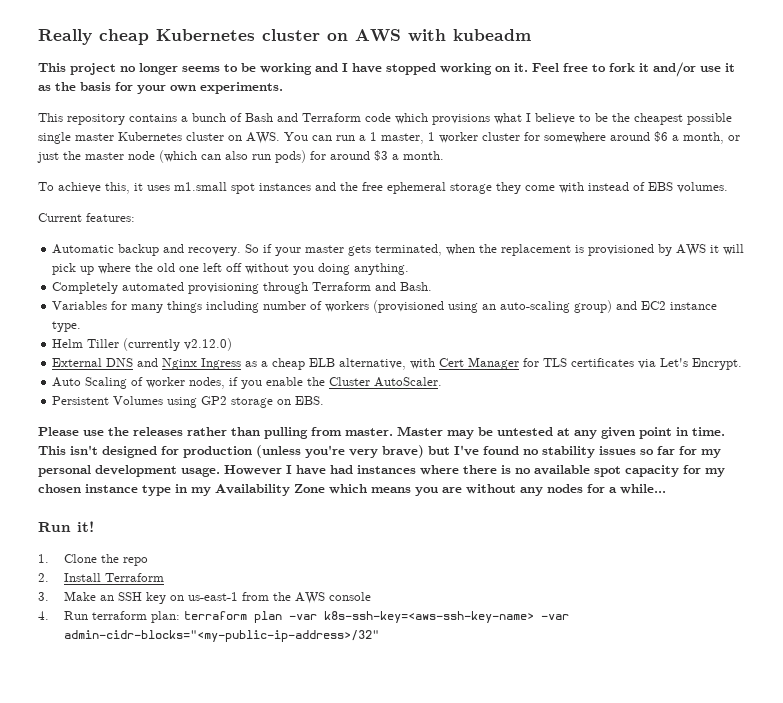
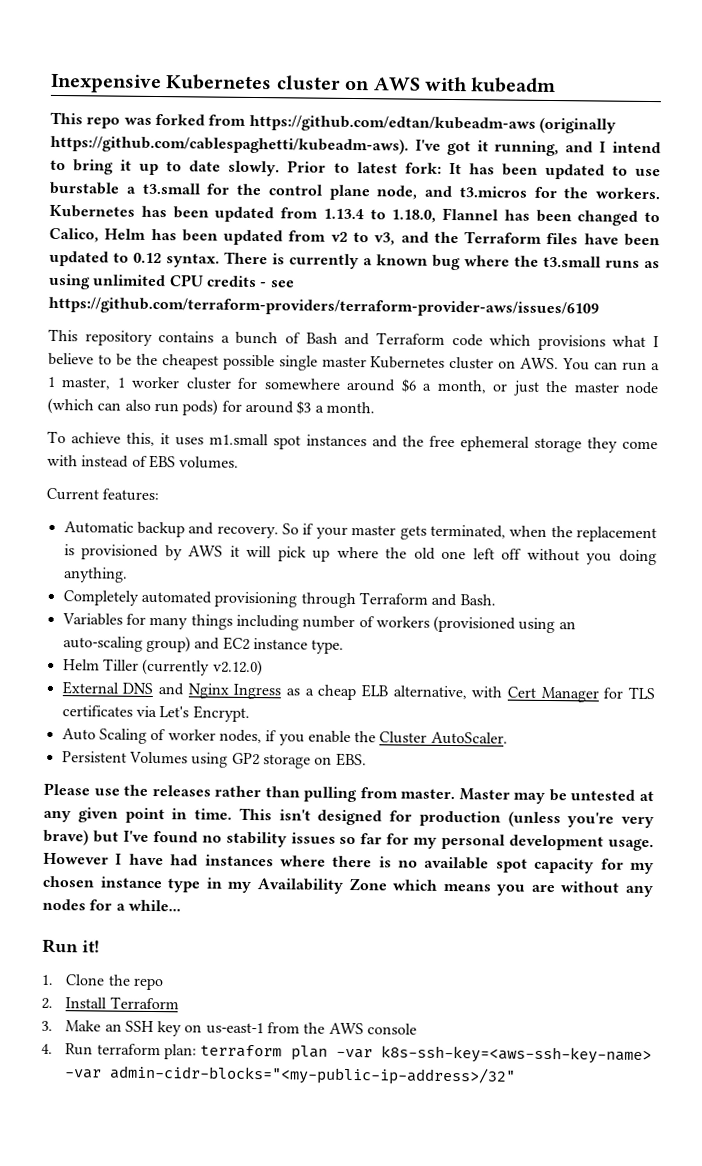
- Really cheap Kubernetes cluster on AWS with kubeadm
+ Inexpensive Kubernetes cluster on AWS with kubeadm
- This project no longer seems to be working and I have stopped working on it. Feel free to fork it and/or use it as the basis for your own experiments.
+ This repo was forked from https://github.com/edtan/kubeadm-aws (originally https://github.com/cablespaghetti/kubeadm-aws). I've got it running, and I intend to bring it up to date slowly. Prior to latest fork: It has been updated to use burstable a t3.small for the control plane node, and t3.micros for the workers. Kubernetes has been updated from 1.13.4 to 1.18.0, Flannel has been changed to Calico, Helm has been updated from v2 to v3, and the Terraform files have been updated to 0.12 syntax. There is currently a known bug where the t3.small runs as using unlimited CPU credits - see https://github.com/terraform-providers/terraform-provider-aws/issues/6109

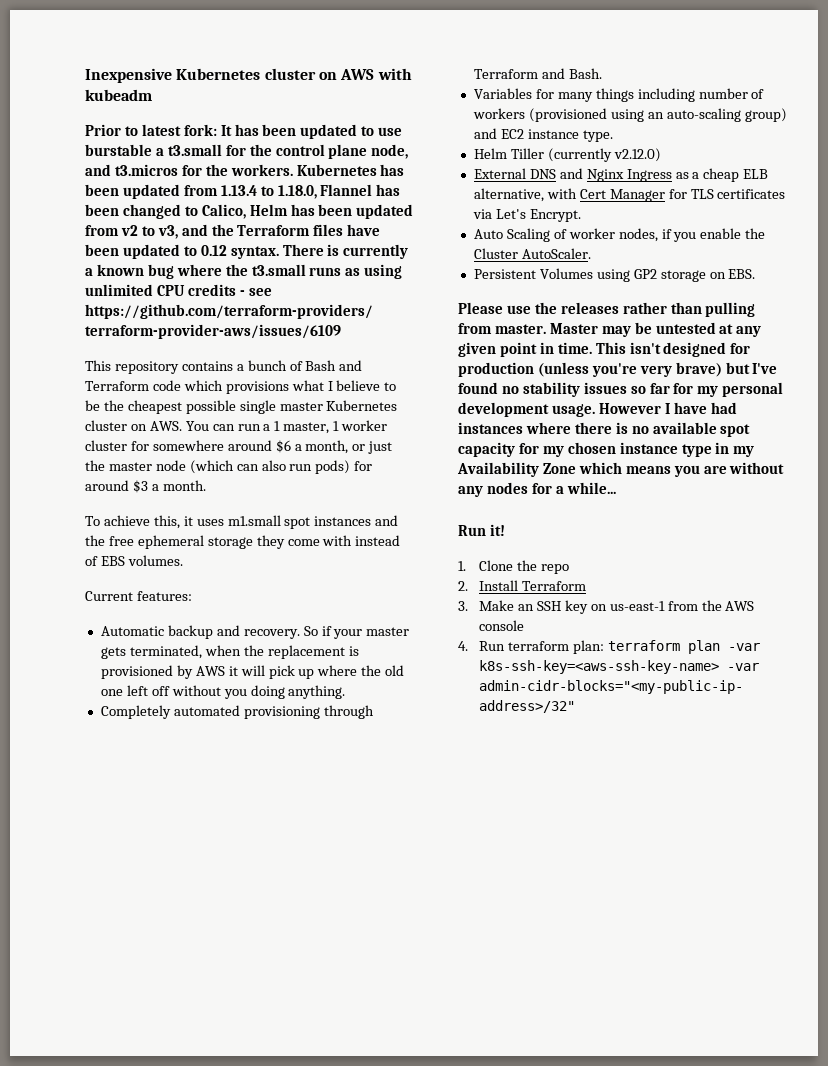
- This repo was forked from https://github.com/edtan/kubeadm-aws (originally https://github.com/cablespaghetti/kubeadm-aws). I've got it running, and I intend to bring it up to date slowly.

